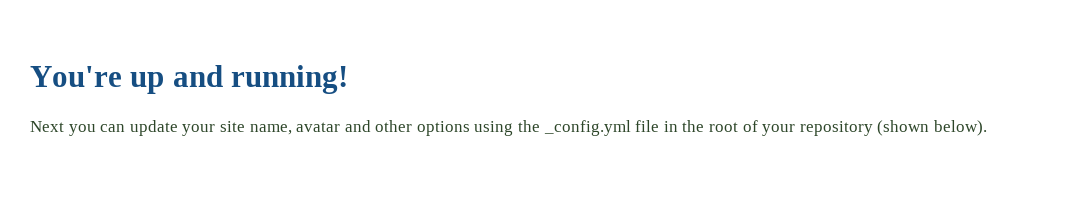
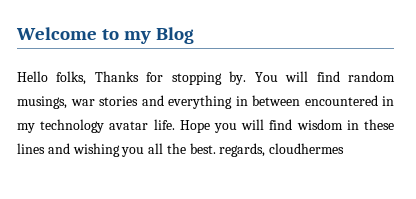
- You're up and running!
- Next you can update your site name, avatar and other options using the _config.yml file in the root of your repository (shown below).
+ Welcome to my Blog
+ Hello folks, Thanks for stopping by. You will find random musings, war stories and everything in between encountered in my technology avatar life. Hope you will find wisdom in these lines and wishing you all the best. regards, cloudhermes

